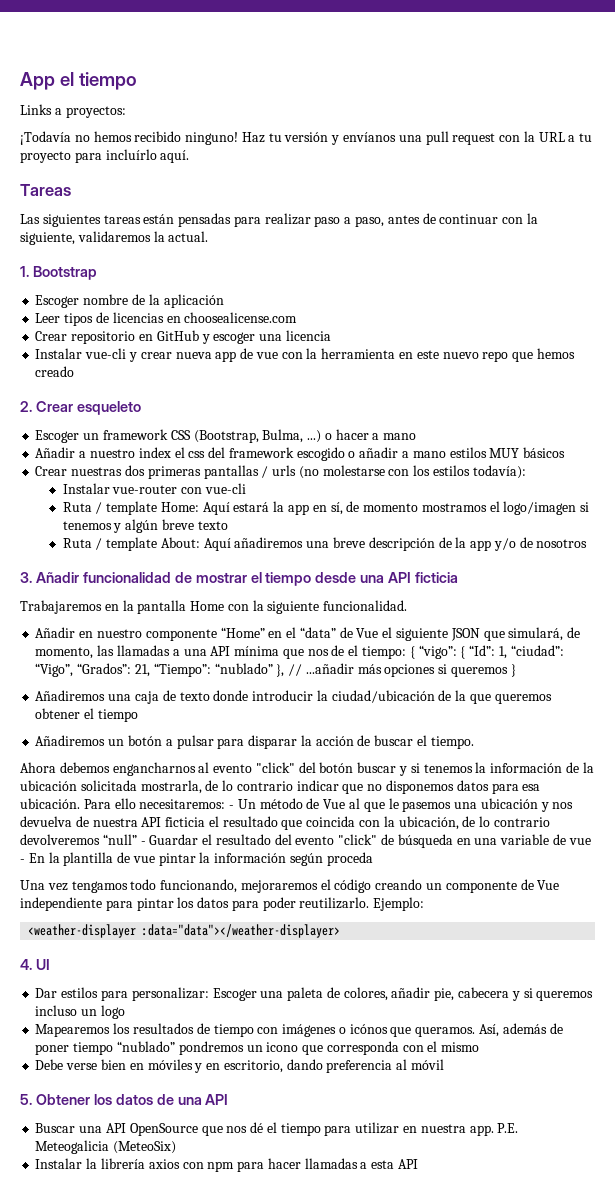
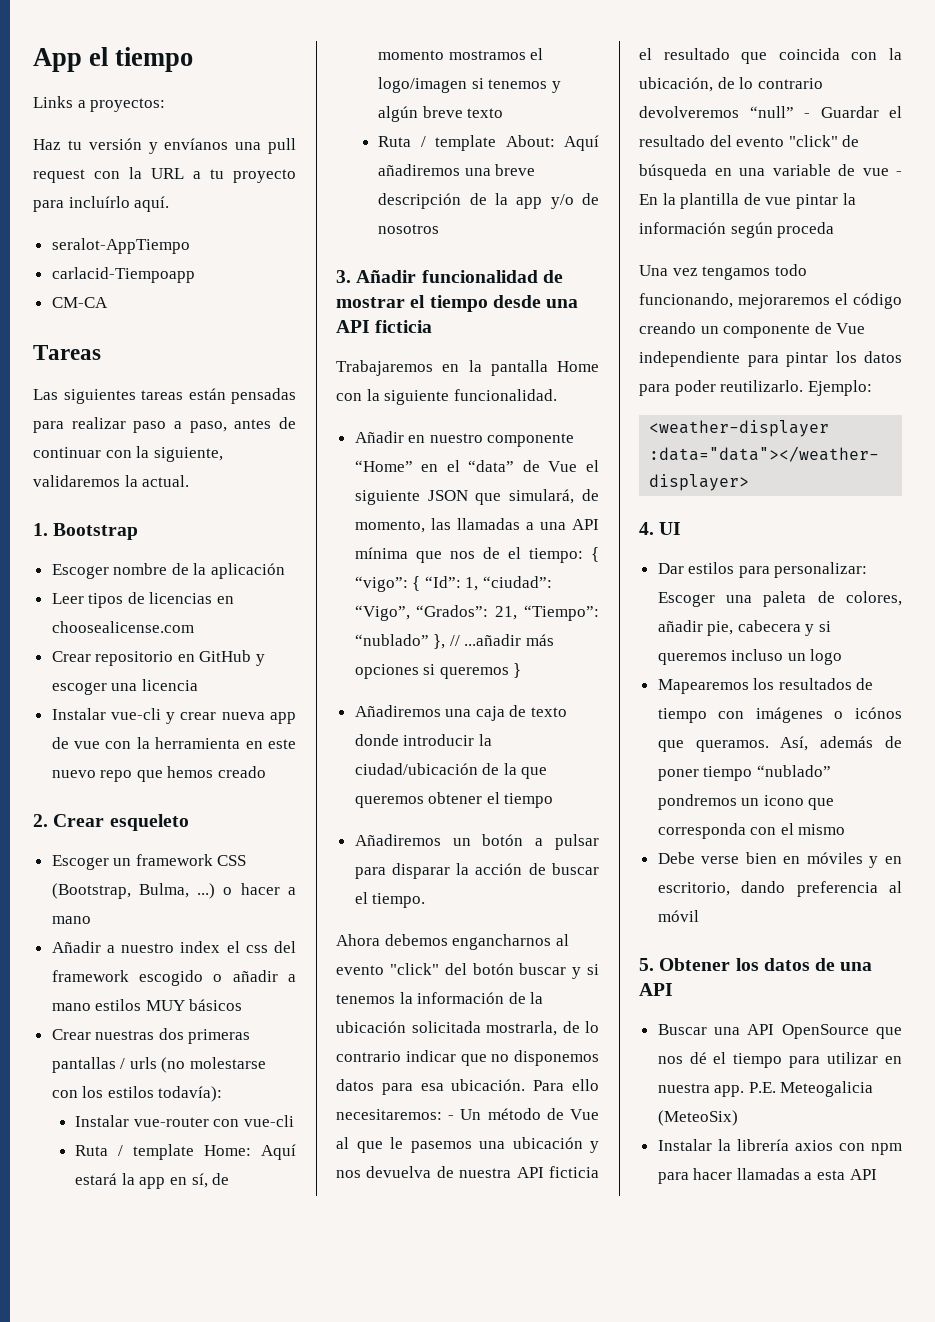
- ¡Todavía no hemos recibido ninguno!
+ seralot-AppTiempo
+ carlacid-Tiempoapp
+ CM-CA

